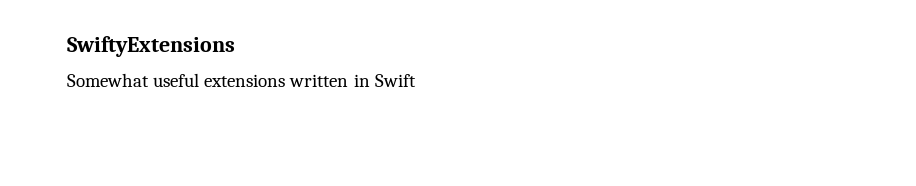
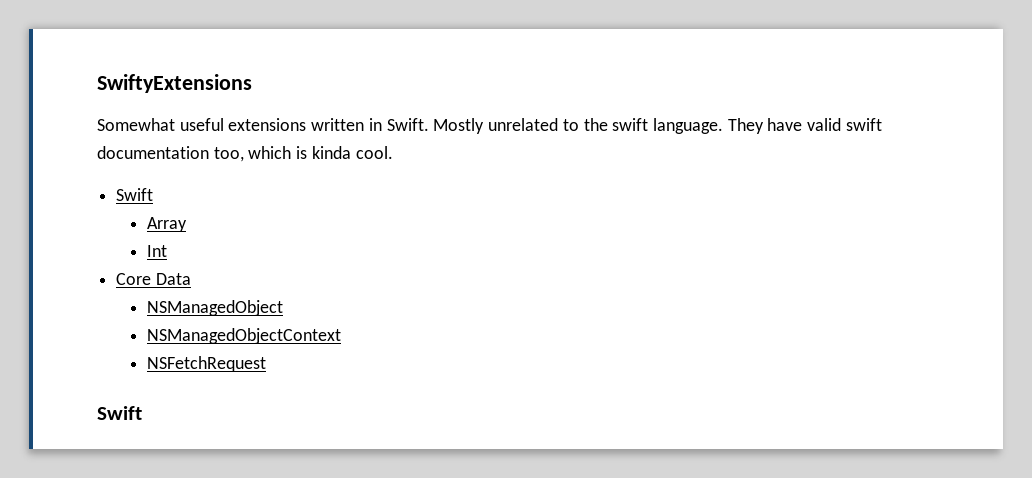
- Somewhat useful extensions written in Swift
+ Somewhat useful extensions written in Swift. Mostly unrelated to the swift language. They have valid swift documentation too, which is kinda cool.
+ Swift
+ Array
+ Int
+ Core Data
+ NSManagedObject
+ NSManagedObjectContext
+ NSFetchRequest
+ Swift

